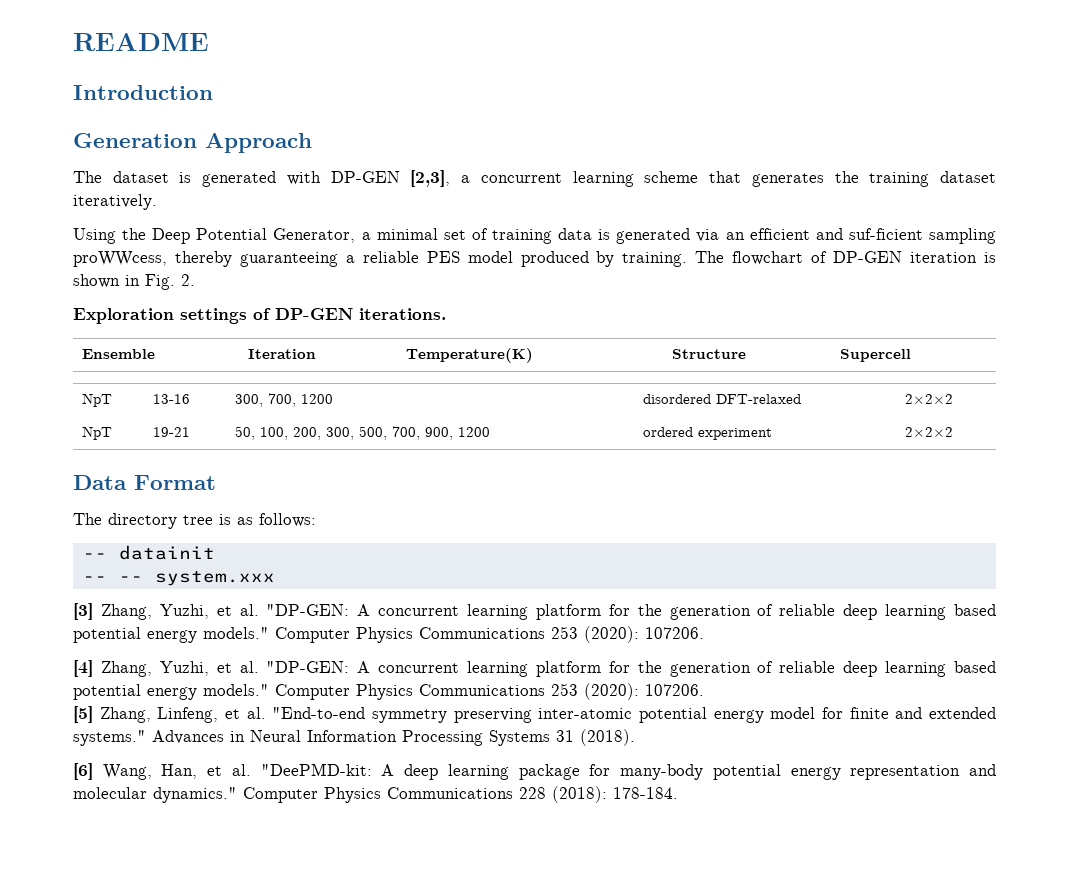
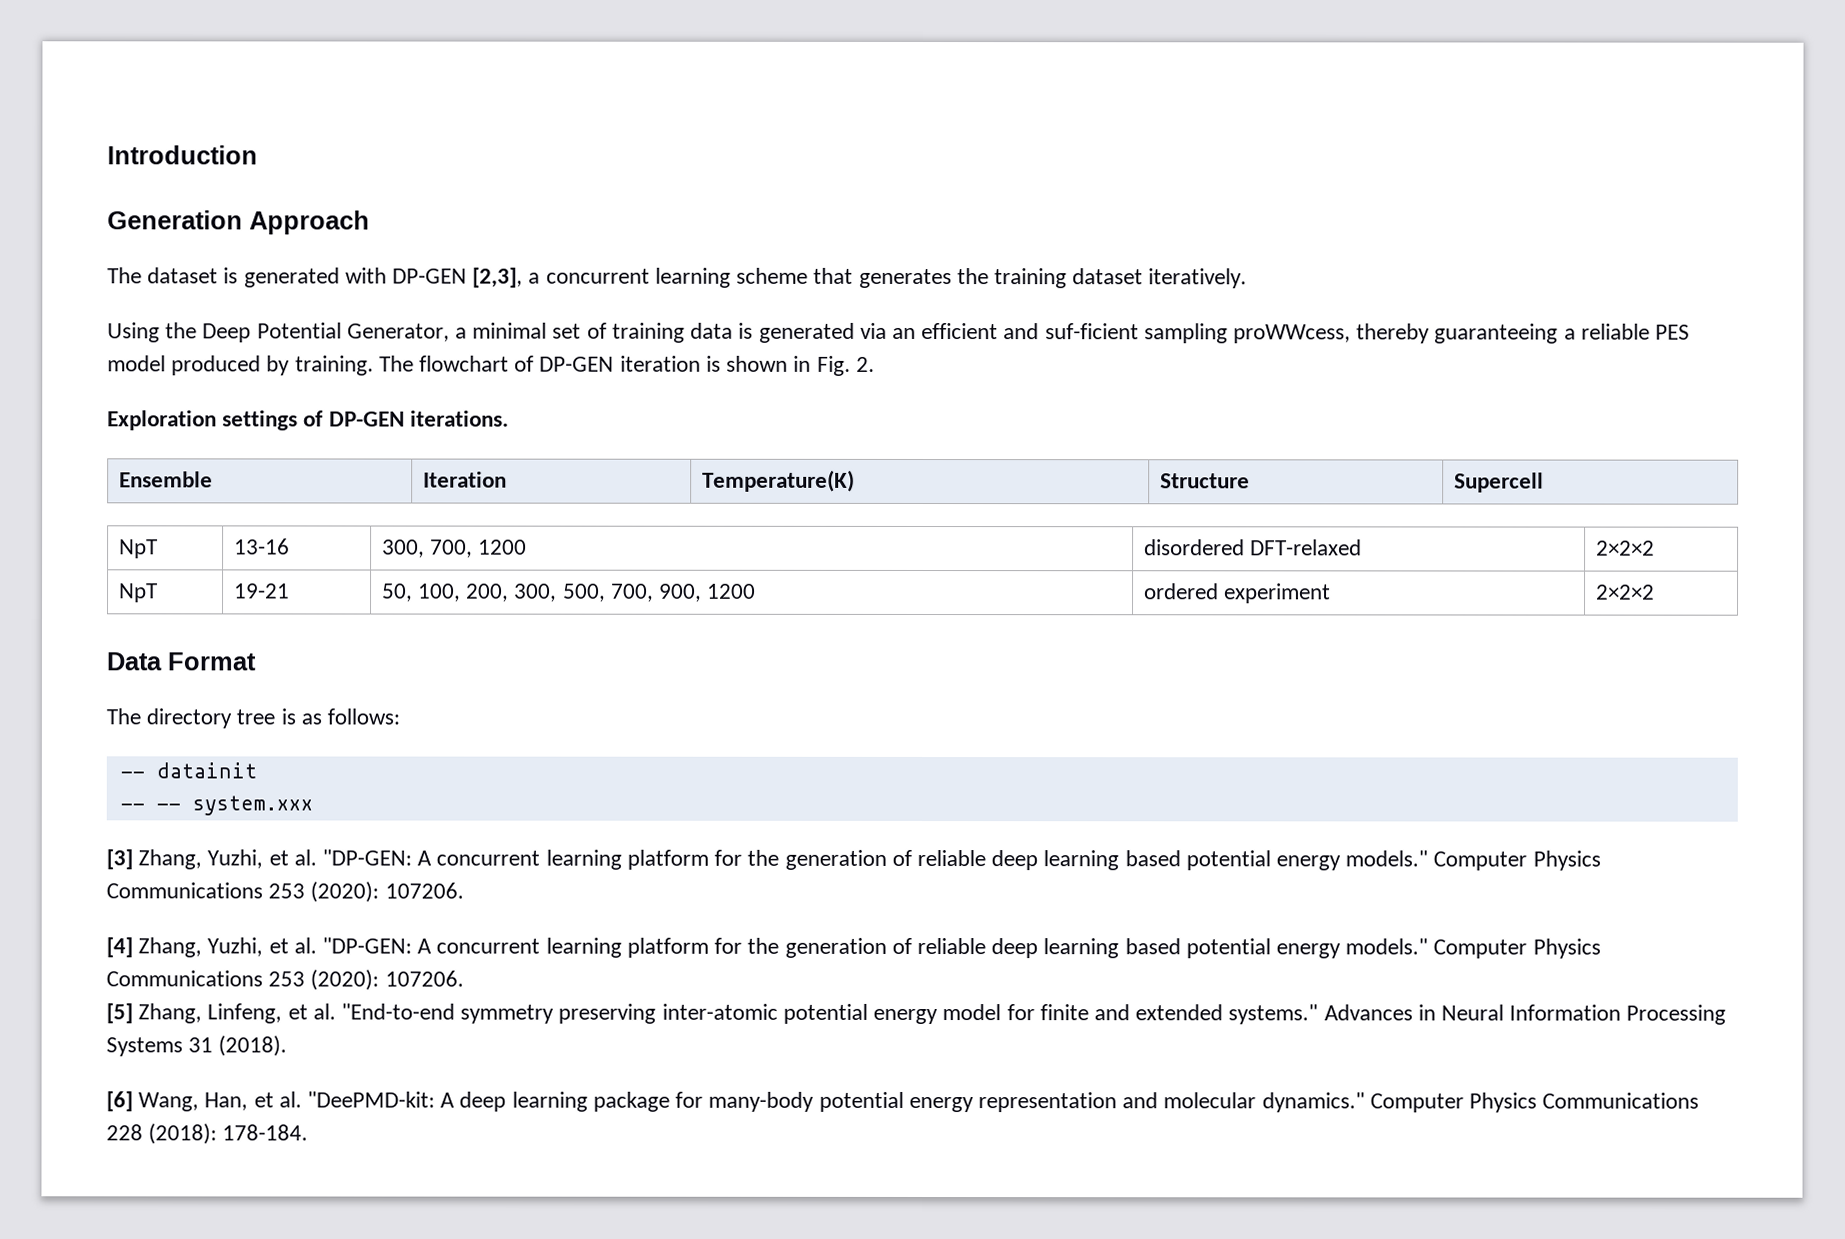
- README

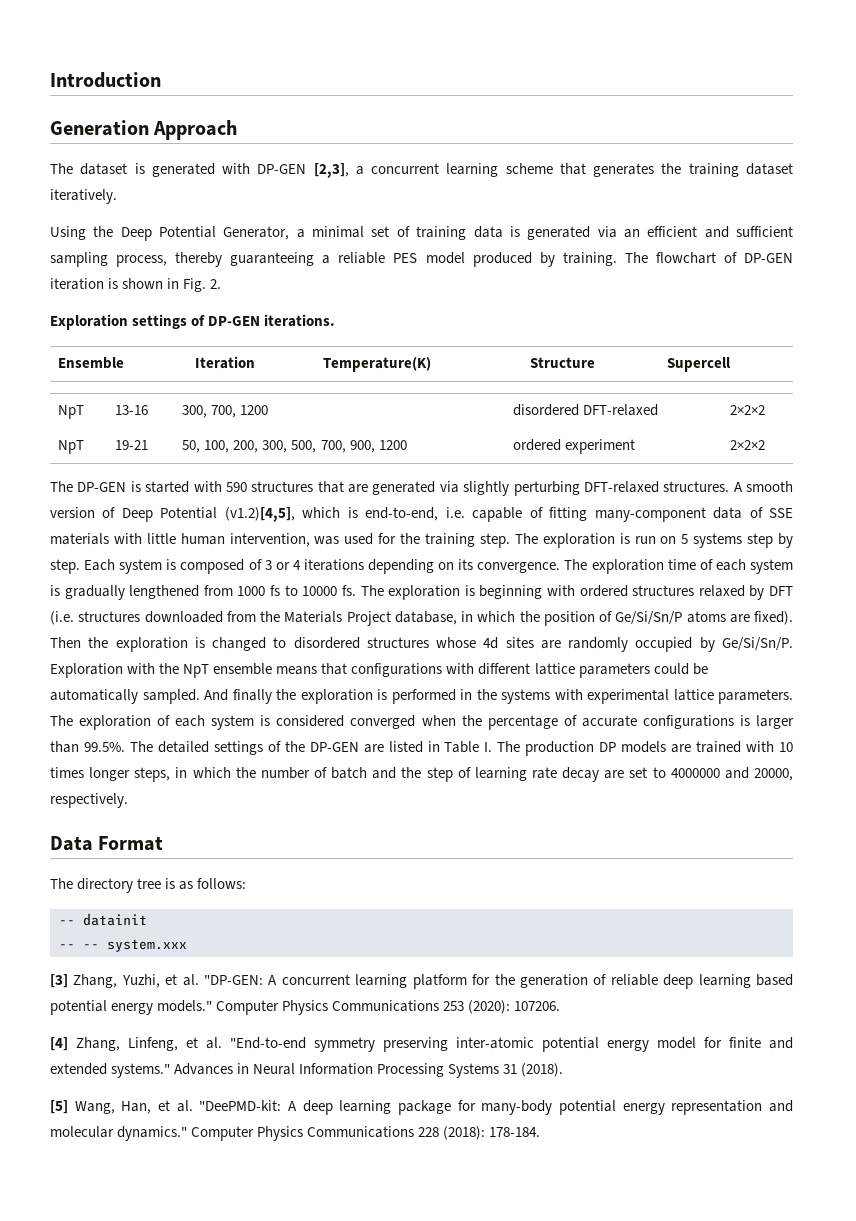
- Using the Deep Potential Generator, a minimal set of training data is generated via an efficient and suf-ficient sampling proWWcess, thereby guaranteeing a reliable PES model produced by training.
+ Using the Deep Potential Generator, a minimal set of training data is generated via an efficient and sufficient sampling process, thereby guaranteeing a reliable PES model produced by training.
+ The DP-GEN is started with 590 structures that are generated via slightly perturbing DFT-relaxed structures. A smooth version of Deep Potential (v1.2)[4,5], which is end-to-end, i.e. capable of fitting many-component data of SSE materials with little human intervention, was used for the training step. The exploration is run on 5 systems step by step. Each system is composed of 3 or 4 iterations depending on its convergence. The exploration time of each system is gradually lengthened from 1000 fs to 10000 fs. The exploration is beginning with ordered structures relaxed by DFT (i.e. structures downloaded from the Materials Project database, in which the position of Ge/Si/Sn/P atoms are fixed). Then the exploration is changed to disordered structures whose 4d sites are randomly occupied by Ge/Si/Sn/P. Exploration with the NpT ensemble means that configurations with different lattice parameters could be automatically sampled. And finally the exploration is performed in the systems with experimental lattice parameters. The exploration of each system is considered converged when the percentage of accurate configurations is larger than 99.5%. The detailed settings of the DP-GEN are listed in Table I. The production DP models are trained with 10 times longer steps, in which the number of batch and the step of learning rate decay are set to 4000000 and 20000, respectively.
- [4] Zhang, Yuzhi, et al. "DP-GEN: A concurrent learning platform for the generation of reliable deep learning based potential energy models." Computer Physics Communications 253 (2020): 107206.
- [5] Zhang, Linfeng, et al. "End-to-end symmetry preserving inter-atomic potential energy model for finite and extended systems."
+ [4] Zhang, Linfeng, et al. "End-to-end symmetry preserving inter-atomic potential energy model for finite and extended systems."
- [6] Wang, Han, et al. "DeePMD-kit: A deep learning package for many-body potential energy representation and molecular dynamics."
+ [5] Wang, Han, et al. "DeePMD-kit: A deep learning package for many-body potential energy representation and molecular dynamics."

